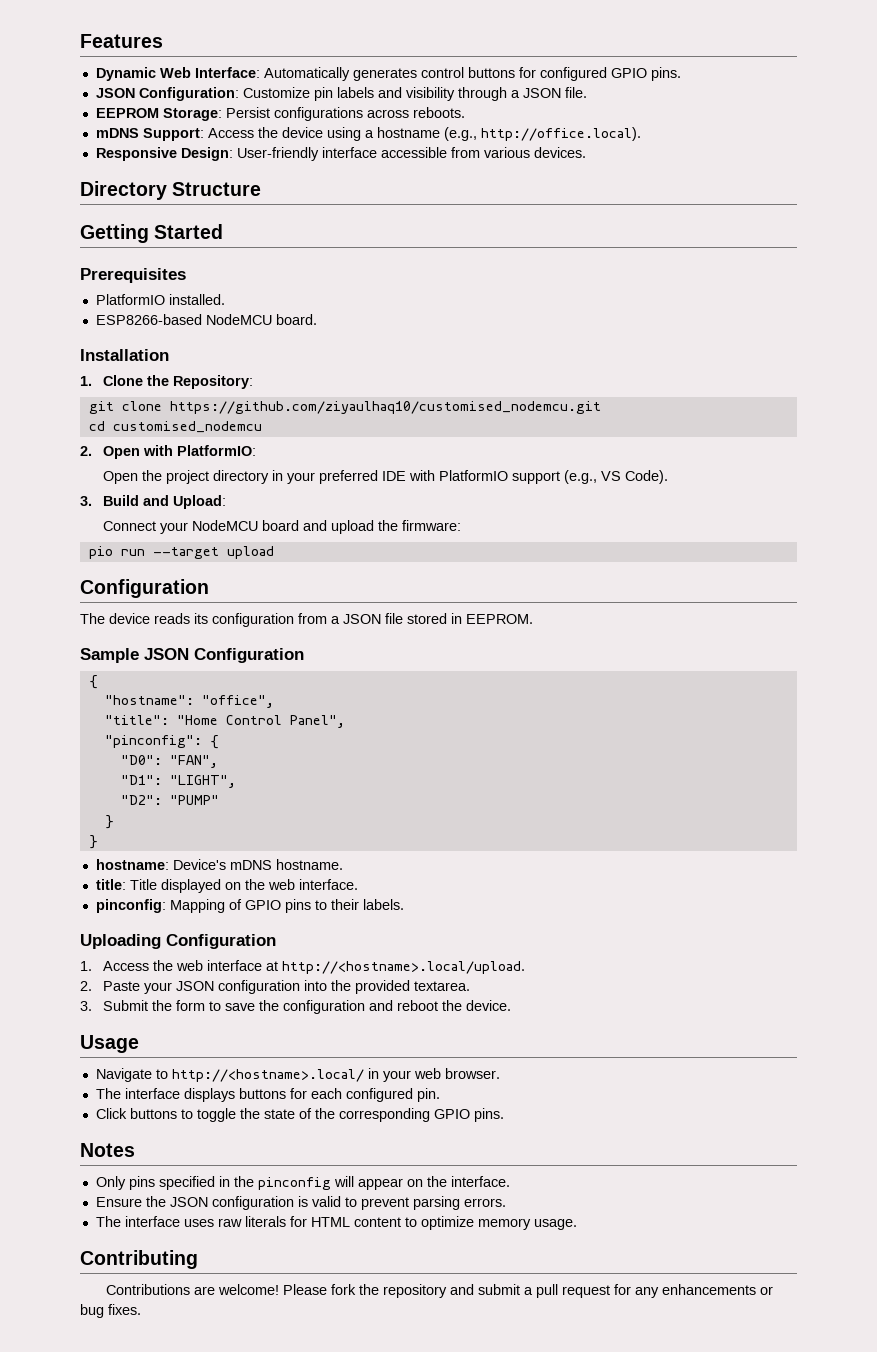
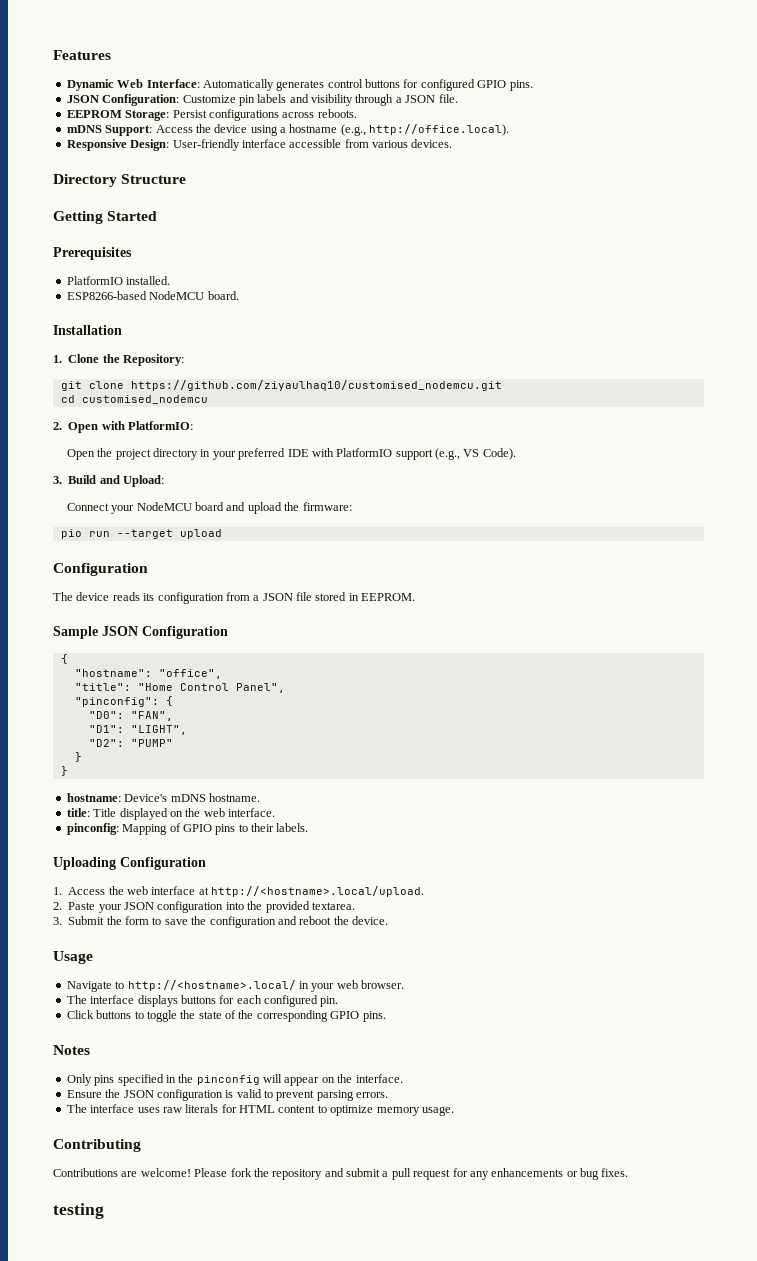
+ testing

